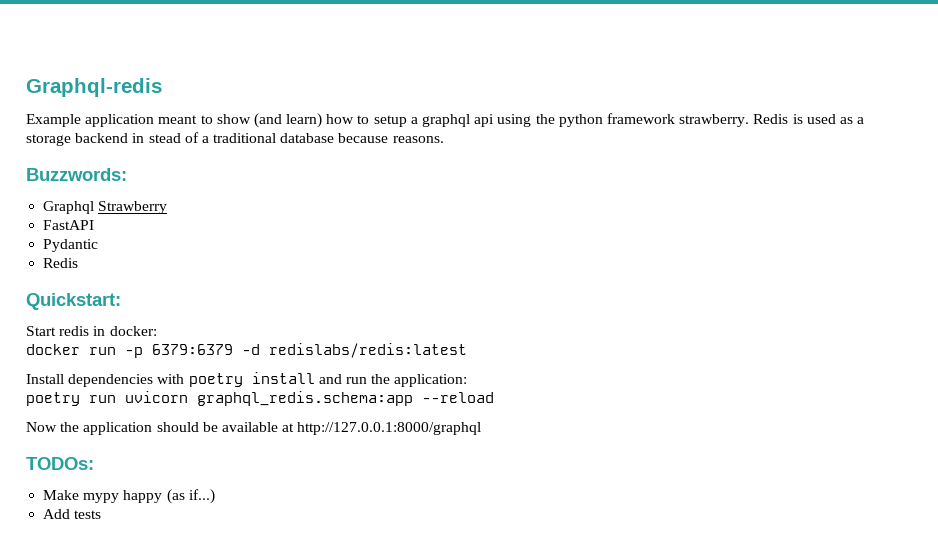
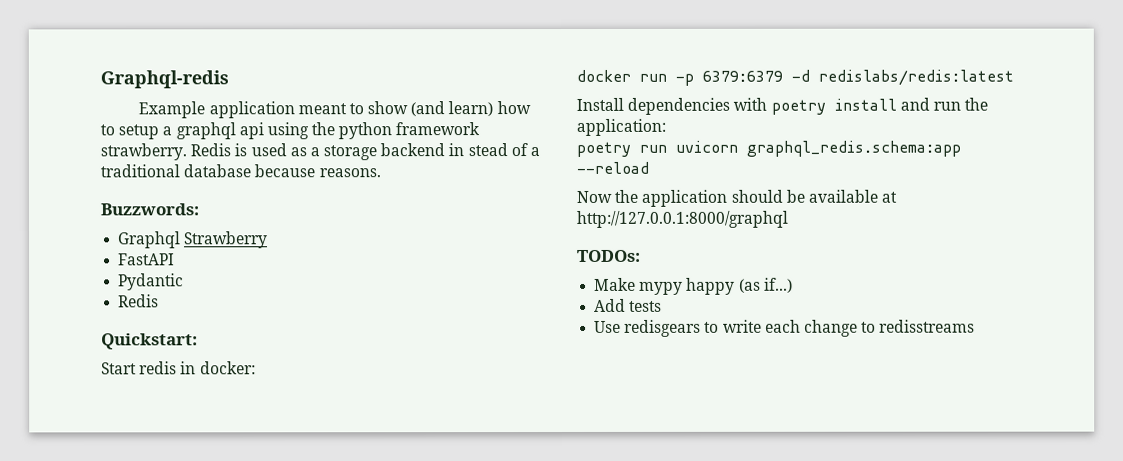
+ Use redisgears to write each change to redisstreams

